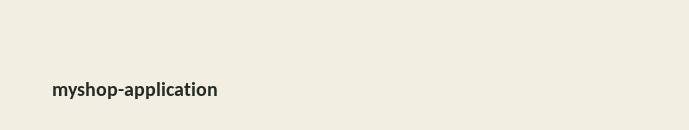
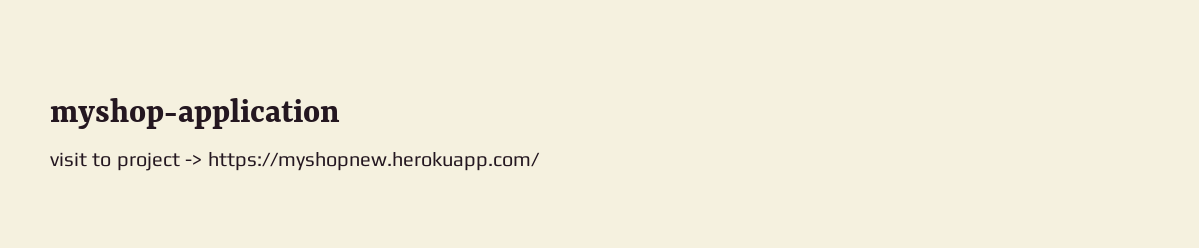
+ visit to project -> https://myshopnew.herokuapp.com/

